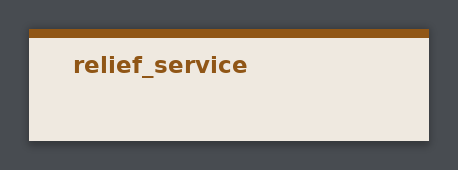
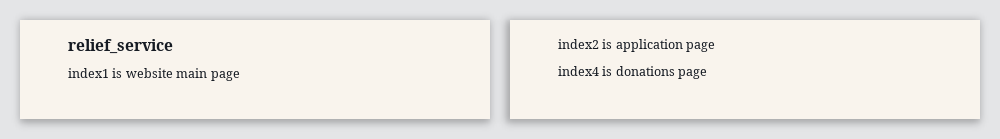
+ index1 is website main page
+ index2 is application page
+ index4 is donations page

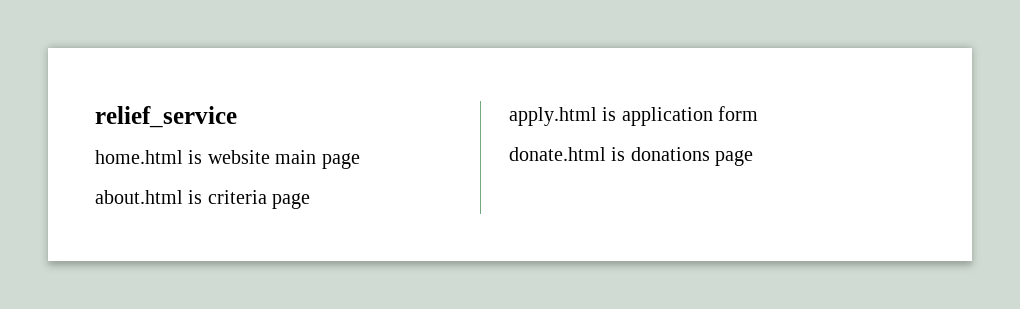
- index1 is website main page
+ home.html is website main page
- index2 is application page
- index4 is donations page
+ about.html is criteria page
+ apply.html is application form
+ donate.html is donations page

